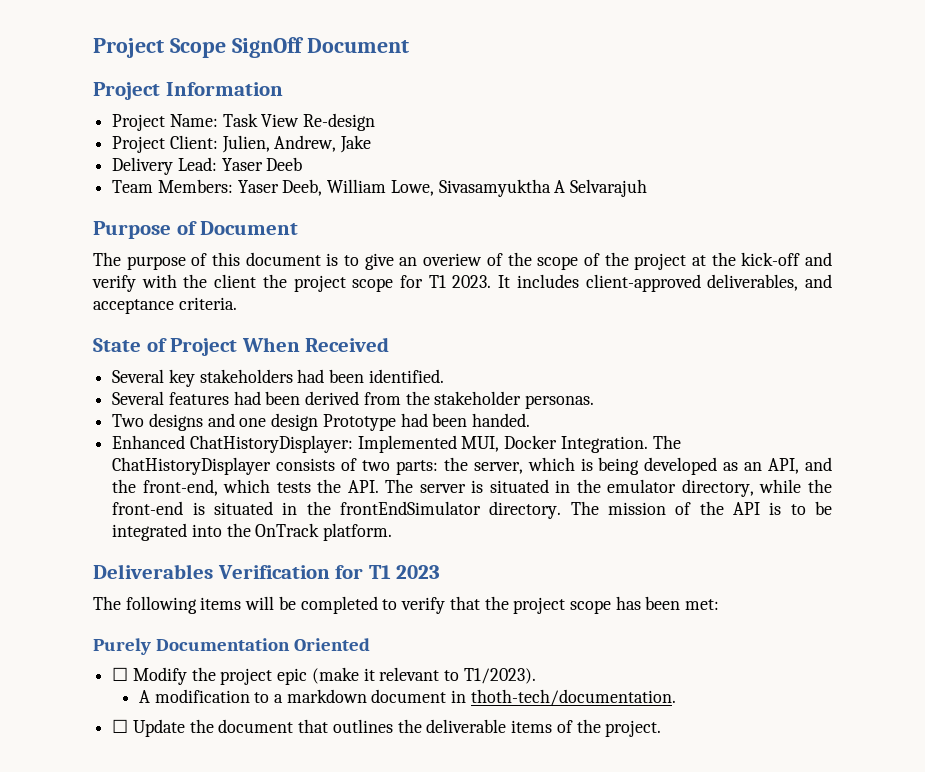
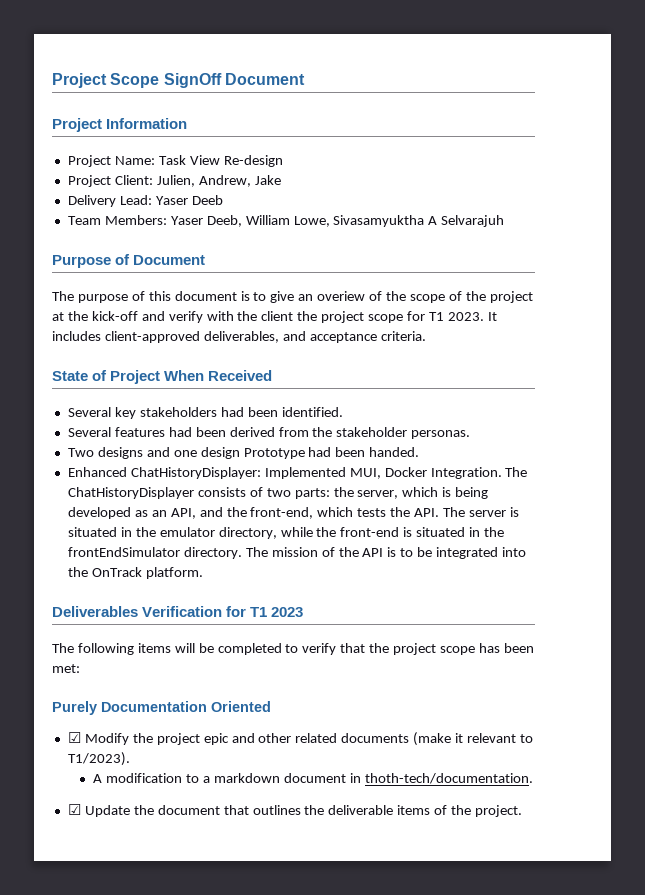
- ☐ Modify the project epic (make it relevant to T1/2023).
+ ☑ Modify the project epic and other related documents (make it relevant to T1/2023).
- ☐ Update the document that outlines the deliverable items of the project.
+ ☑ Update the document that outlines the deliverable items of the project.

